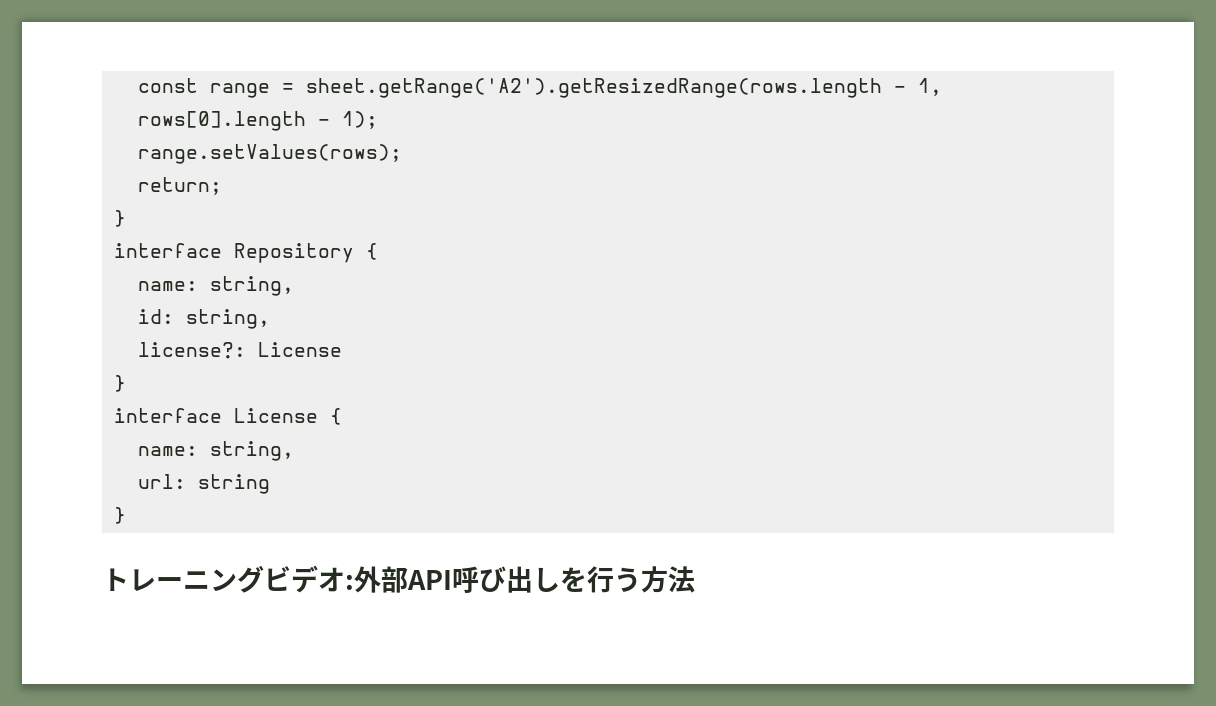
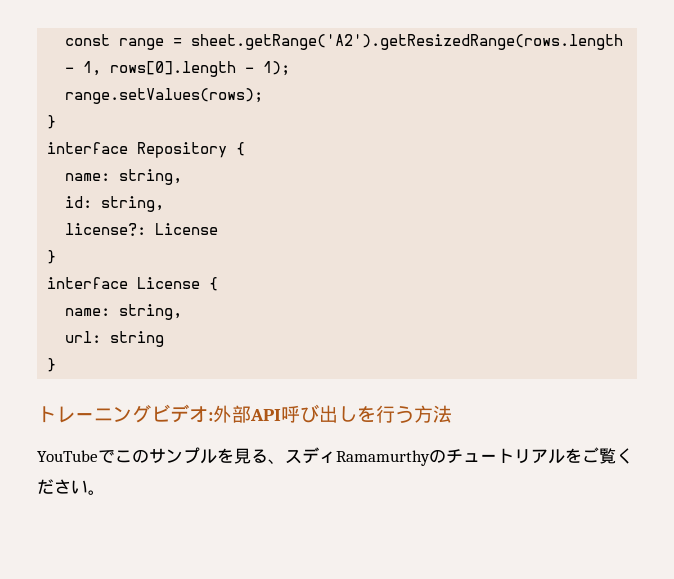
- return;
+ YouTubeでこのサンプルを見る、スディRamamurthyのチュートリアルをご覧ください。

